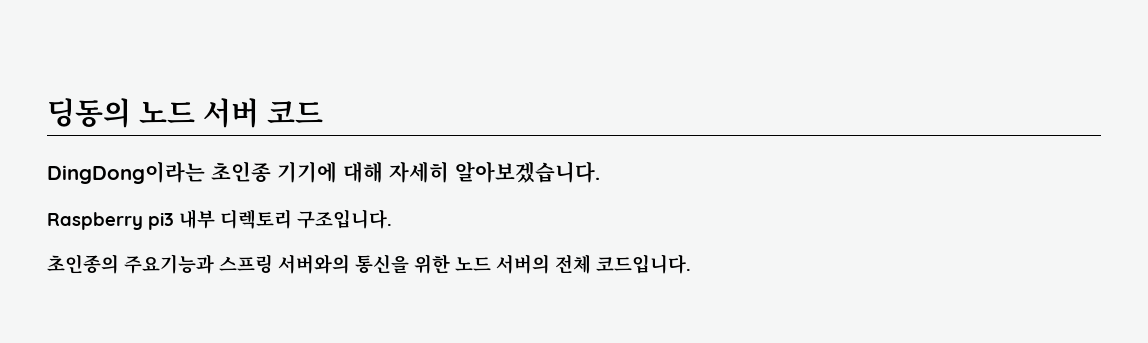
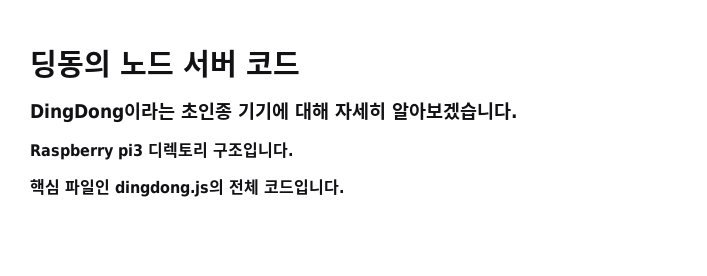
- Raspberry pi3 내부 디렉토리 구조입니다.
+ Raspberry pi3 디렉토리 구조입니다.
- 초인종의 주요기능과 스프링 서버와의 통신을 위한 노드 서버의 전체 코드입니다.
+ 핵심 파일인 dingdong.js의 전체 코드입니다.

